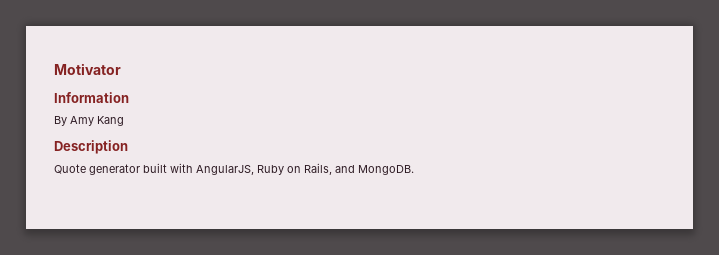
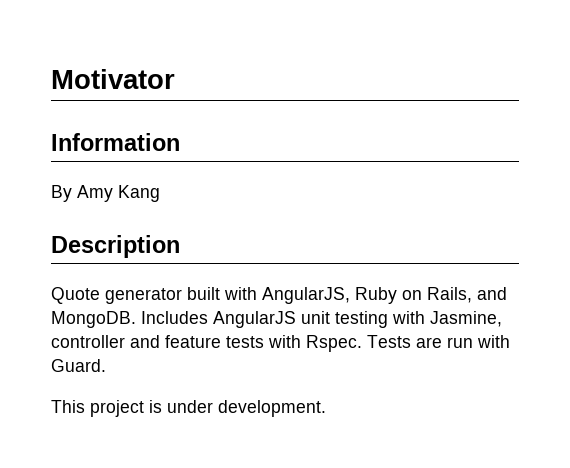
+ Includes AngularJS unit testing with Jasmine, controller and feature tests with Rspec. Tests are run with Guard.
+ This project is under development.

